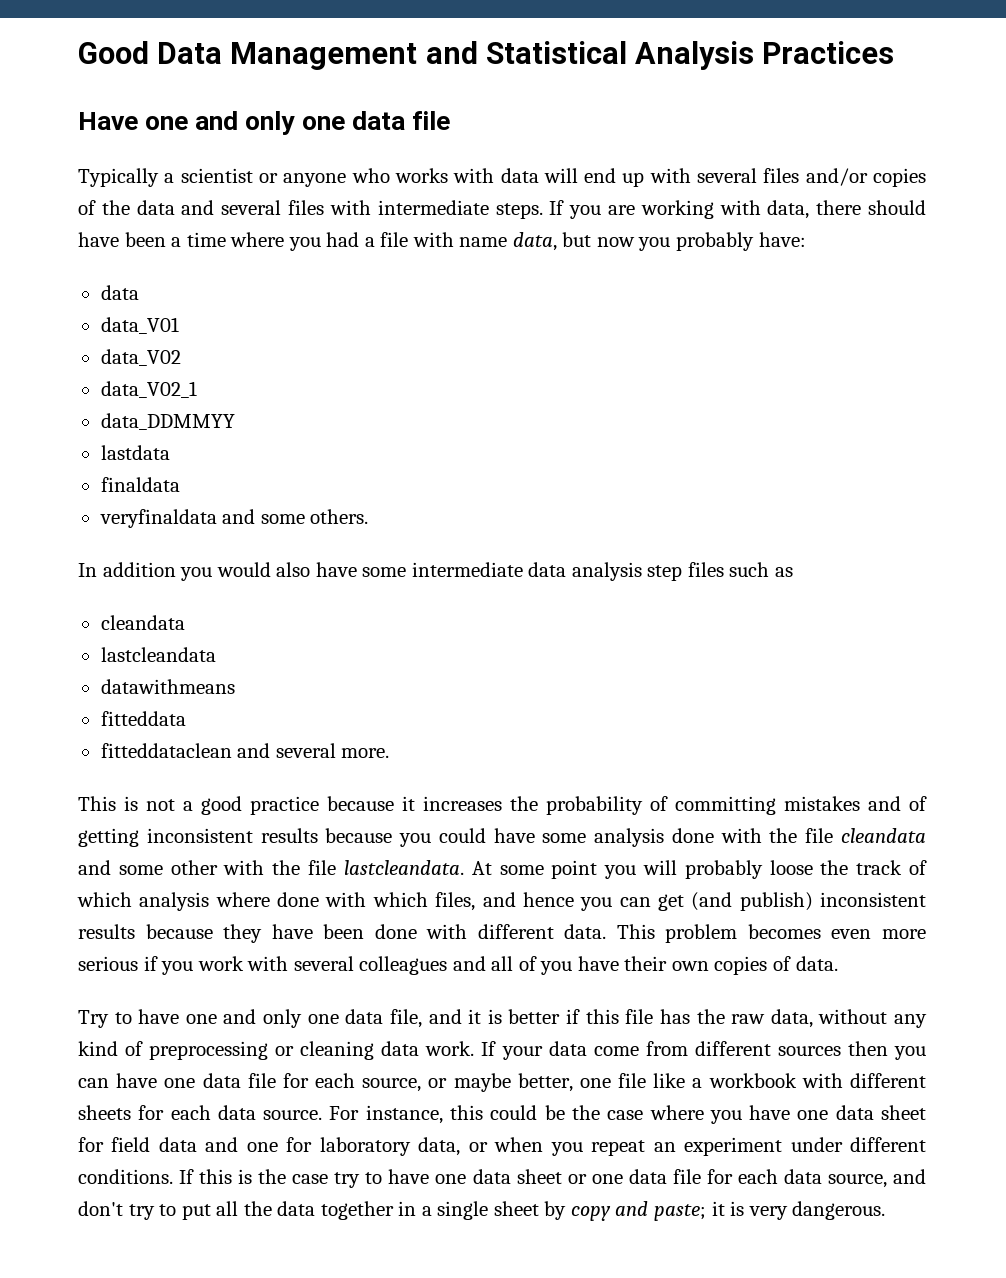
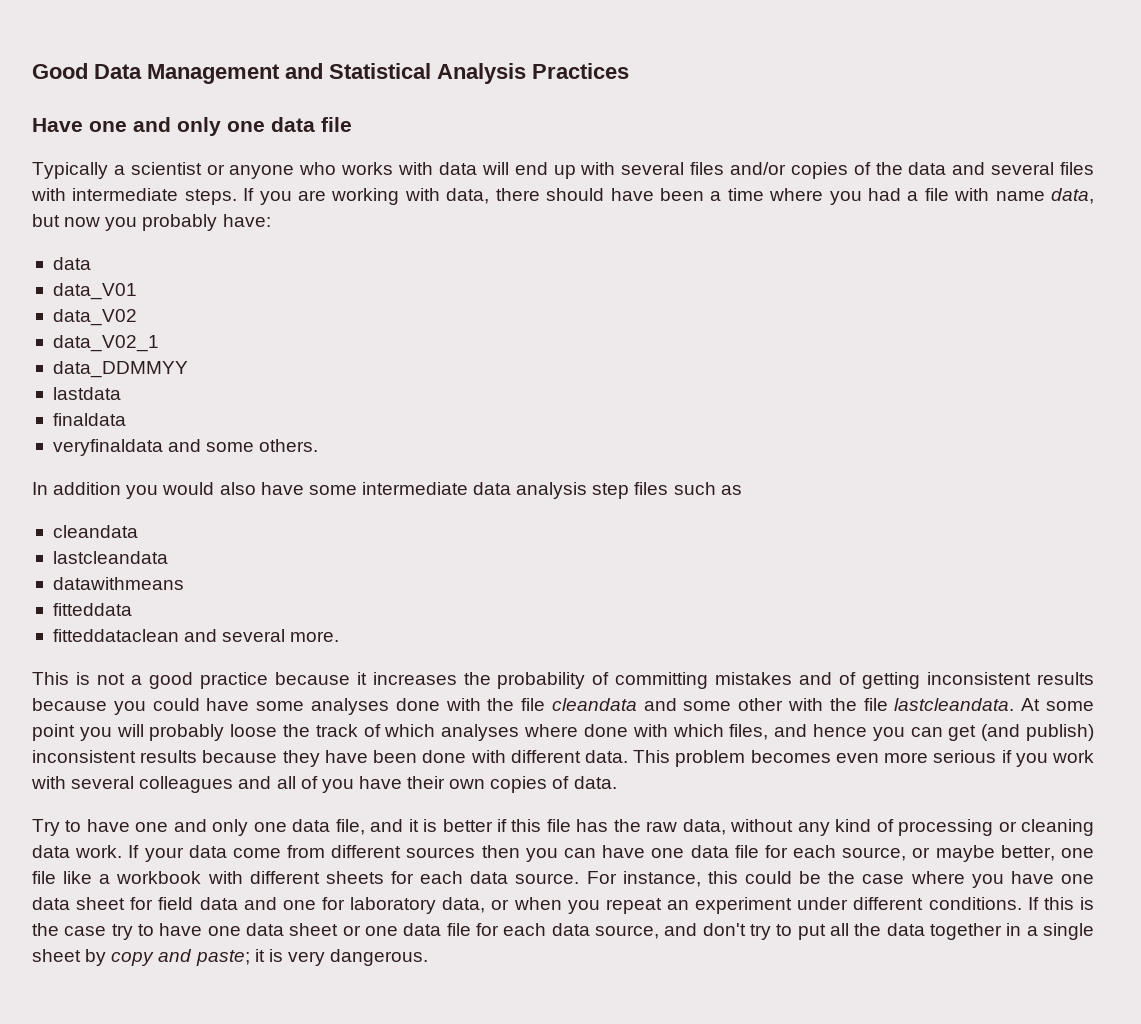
- This is not a good practice because it increases the probability of committing mistakes and of getting inconsistent results because you could have some analysis done with the file cleandata and some other with the file lastcleandata.
+ This is not a good practice because it increases the probability of committing mistakes and of getting inconsistent results because you could have some analyses done with the file cleandata and some other with the file lastcleandata.
- At some point you will probably loose the track of which analysis where done with which files, and hence you can get (and publish) inconsistent results because they have been done with different data.
+ At some point you will probably loose the track of which analyses where done with which files, and hence you can get (and publish) inconsistent results because they have been done with different data.
- Try to have one and only one data file, and it is better if this file has the raw data, without any kind of preprocessing or cleaning data work.
+ Try to have one and only one data file, and it is better if this file has the raw data, without any kind of processing or cleaning data work.

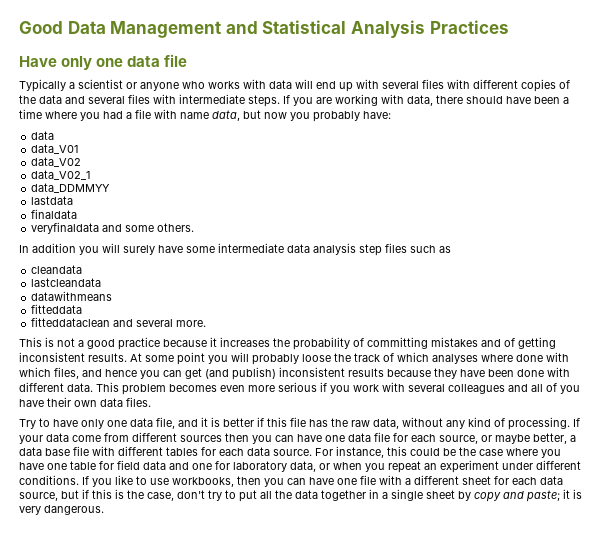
- Have one and only one data file
+ Have only one data file
- Typically a scientist or anyone who works with data will end up with several files and/or copies of the data and several files with intermediate steps.
+ Typically a scientist or anyone who works with data will end up with several files with different copies of the data and several files with intermediate steps.
- In addition you would also have some intermediate data analysis step files such as
+ In addition you will surely have some intermediate data analysis step files such as
- This is not a good practice because it increases the probability of committing mistakes and of getting inconsistent results because you could have some analyses done with the file cleandata and some other with the file lastcleandata.
+ This is not a good practice because it increases the probability of committing mistakes and of getting inconsistent results.
- This problem becomes even more serious if you work with several colleagues and all of you have their own copies of data.
+ This problem becomes even more serious if you work with several colleagues and all of you have their own data files.
- Try to have one and only one data file, and it is better if this file has the raw data, without any kind of processing or cleaning data work.
+ Try to have only one data file, and it is better if this file has the raw data, without any kind of processing.
- If your data come from different sources then you can have one data file for each source, or maybe better, one file like a workbook with different sheets for each data source.
+ If your data come from different sources then you can have one data file for each source, or maybe better, a data base file with different tables for each data source.
- For instance, this could be the case where you have one data sheet for field data and one for laboratory data, or when you repeat an experiment under different conditions.
+ For instance, this could be the case where you have one table for field data and one for laboratory data, or when you repeat an experiment under different conditions.
- If this is the case try to have one data sheet or one data file for each data source, and don't try to put all the data together in a single sheet by copy and paste; it is very dangerous.
+ If you like to use workbooks, then you can have one file with a different sheet for each data source, but if this is the case, don't try to put all the data together in a single sheet by copy and paste; it is very dangerous.

